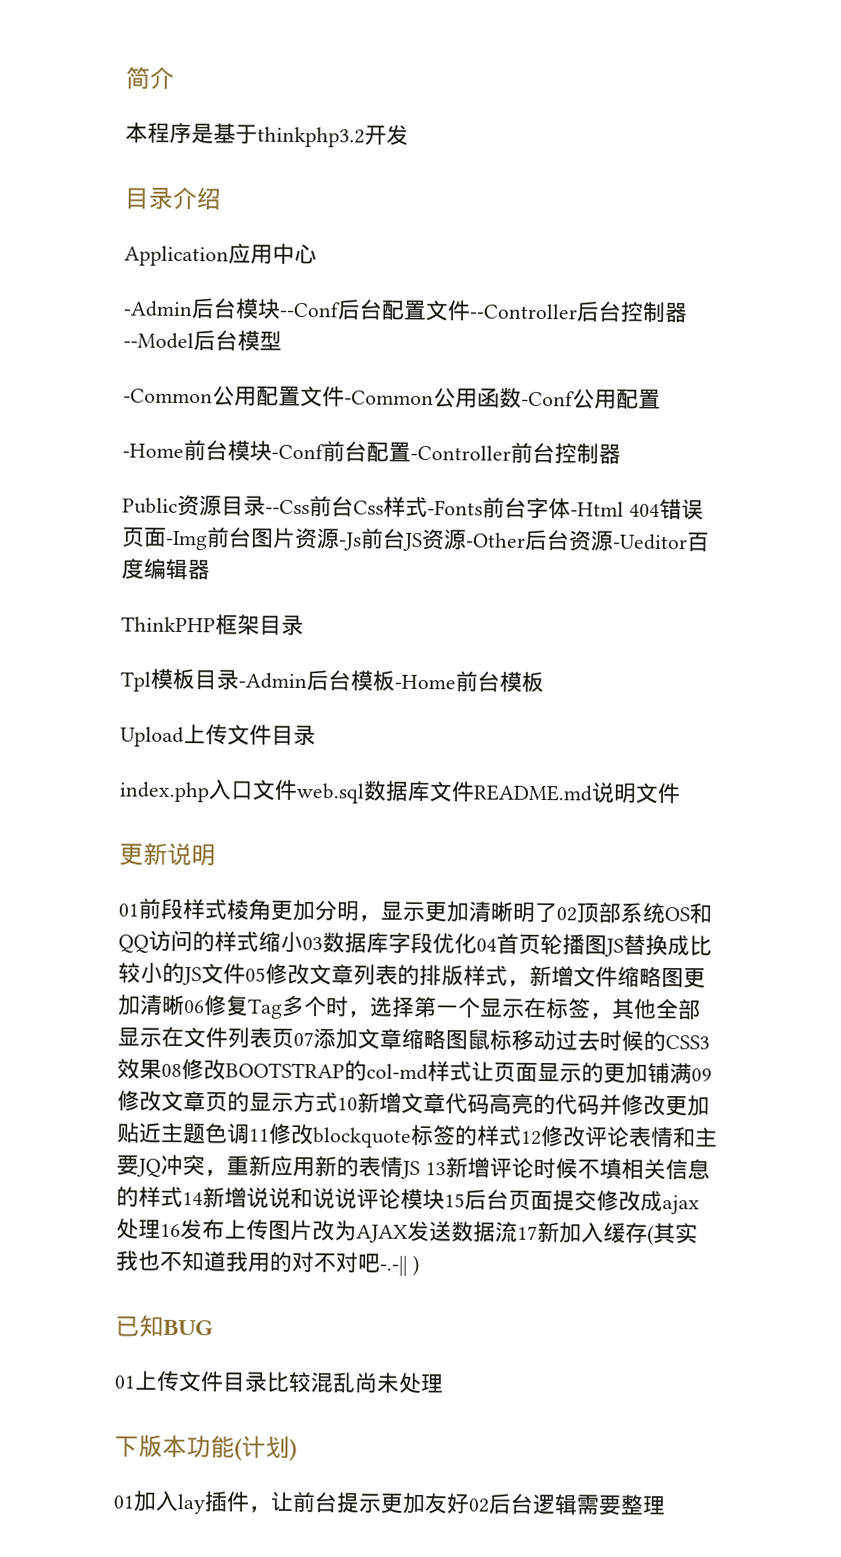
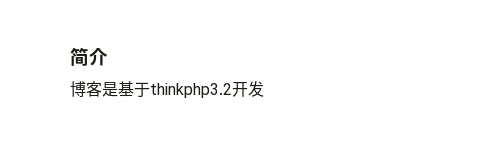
- 本程序是基于thinkphp3.2开发
+ 博客是基于thinkphp3.2开发
- 目录介绍
- Application应用中心
- -Admin后台模块--Conf后台配置文件--Controller后台控制器--Model后台模型
- -Common公用配置文件-Common公用函数-Conf公用配置
- -Home前台模块-Conf前台配置-Controller前台控制器
- Public资源目录--Css前台Css样式-Fonts前台字体-Html 404错误页面-Img前台图片资源-Js前台JS资源-Other后台资源-Ueditor百度编辑器
- ThinkPHP框架目录
- Tpl模板目录-Admin后台模板-Home前台模板
- Upload上传文件目录
- index.php入口文件web.sql数据库文件README.md说明文件
- 更新说明
- 01前段样式棱角更加分明，显示更加清晰明了02顶部系统OS和QQ访问的样式缩小03数据库字段优化04首页轮播图JS替换成比较小的JS文件05修改文章列表的排版样式，新增文件缩略图更加清晰06修复Tag多个时，选择第一个显示在标签，其他全部显示在文件列表页07添加文章缩略图鼠标移动过去时候的CSS3效果08修改BOOTSTRAP的col-md样式让页面显示的更加铺满09修改文章页的显示方式10新增文章代码高亮的代码并修改更加贴近主题色调11修改blockquote标签的样式12修改评论表情和主要JQ冲突，重新应用新的表情JS 13新增评论时候不填相关信息的样式14新增说说和说说评论模块15后台页面提交修改成ajax处理16发布上传图片改为AJAX发送数据流17新加入缓存(其实我也不知道我用的对不对吧-.-|| )
- 已知BUG
- 01上传文件目录比较混乱尚未处理
- 下版本功能(计划)
- 01加入lay插件，让前台提示更加友好02后台逻辑需要整理

